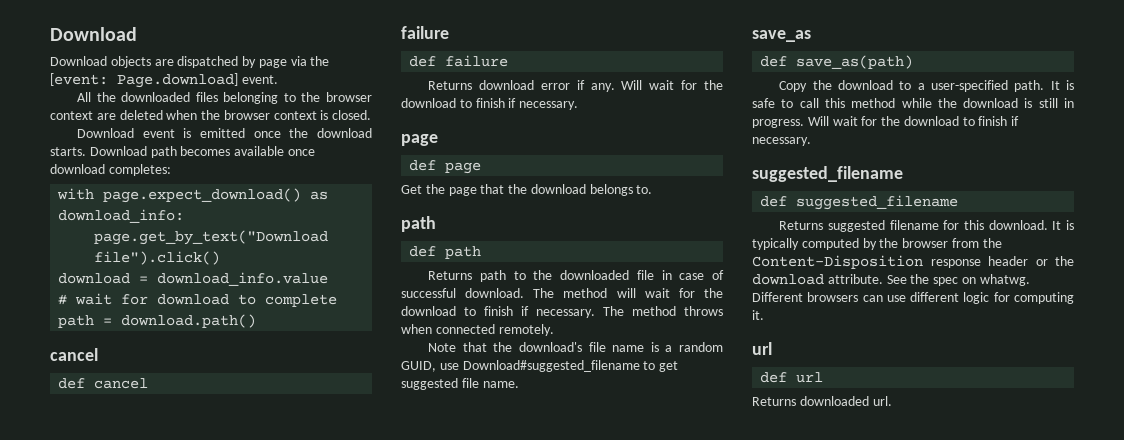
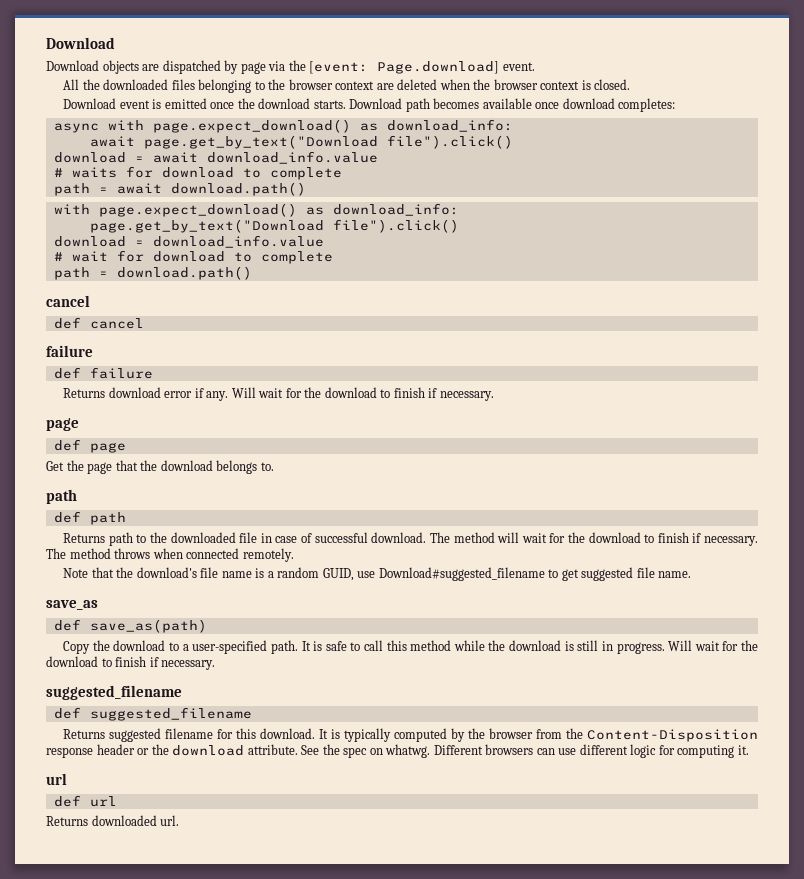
+ async with page.expect_download() as download_info:
+ await page.get_by_text("Download file").click()
+ download = await download_info.value
+ # waits for download to complete
+ path = await download.path()

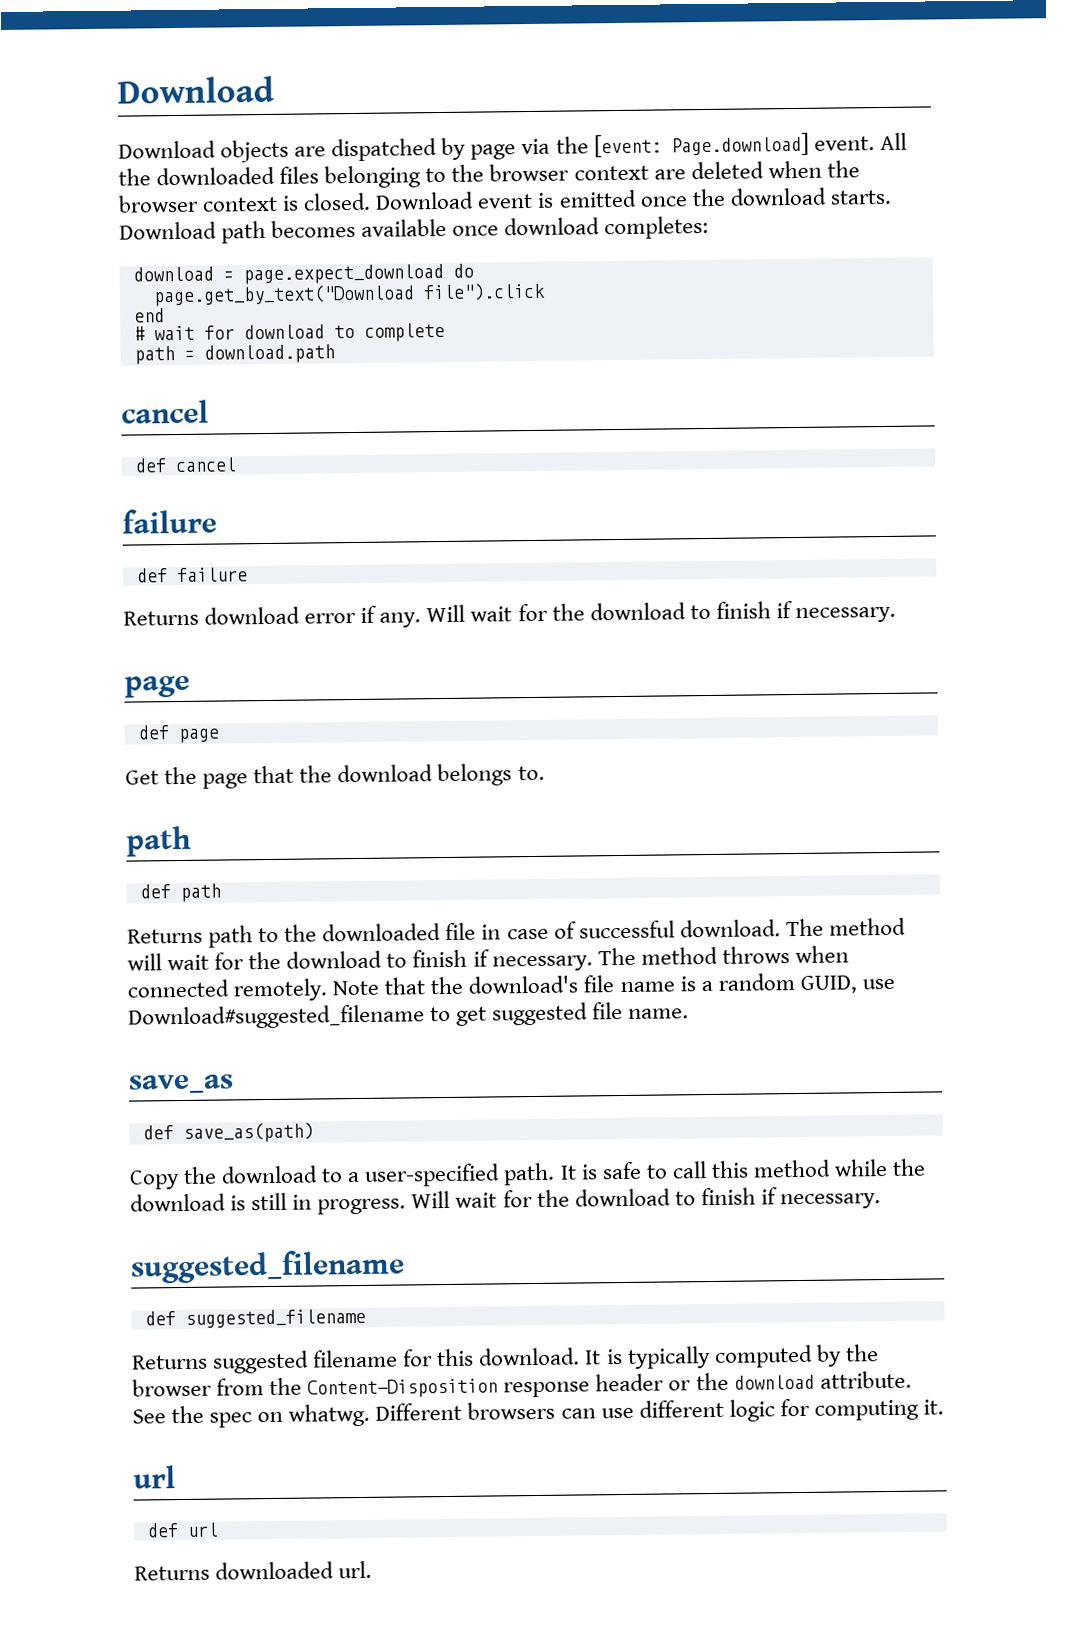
- Download objects are dispatched by page via the [event: Page.download] event.
- All the downloaded files belonging to the browser context are deleted when the browser context is closed.
- Download event is emitted once the download starts.
+ Download objects are dispatched by page via the [event: Page.download] event. All the downloaded files belonging to the browser context are deleted when the browser context is closed. Download event is emitted once the download starts.
- async with page.expect_download() as download_info:
- await page.get_by_text("Download file").click()
- download = await download_info.value
- # waits for download to complete
- path = await download.path()
- with page.expect_download() as download_info:
- page.get_by_text("Download file").click()
- download = download_info.value
+ download = page.expect_download do
+ page.get_by_text("Download file").click
+ end
- path = download.path()
+ path = download.path
- The method throws when connected remotely.
- Note that the download's file name is a random GUID, use Download#suggested_filename to get suggested file name.
+ The method throws when connected remotely. Note that the download's file name is a random GUID, use Download#suggested_filename to get suggested file name.

